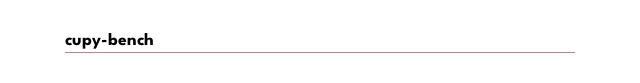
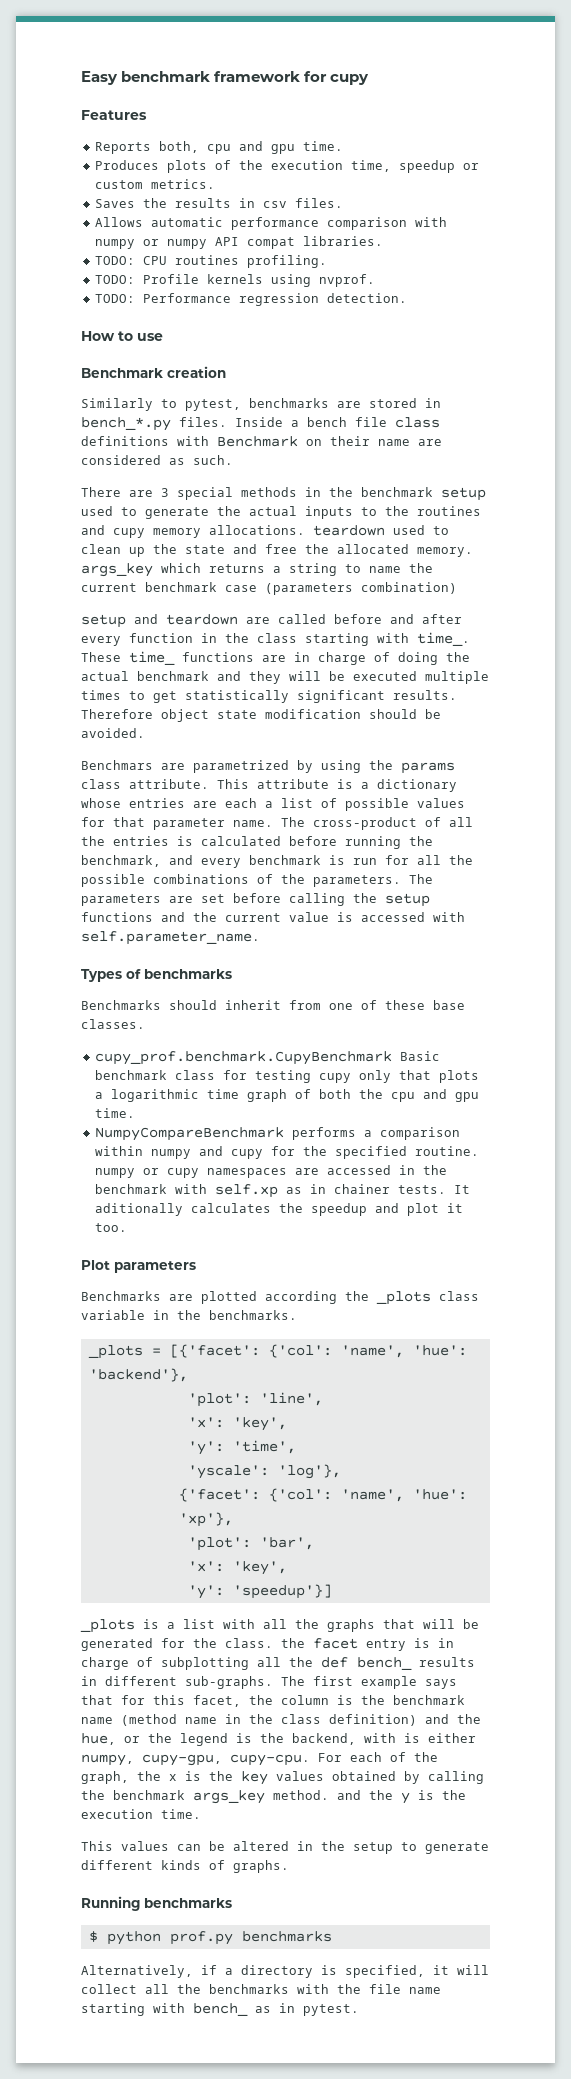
- cupy-bench
+ Easy benchmark framework for cupy
+ Features
+ Reports both, cpu and gpu time.
+ Produces plots of the execution time, speedup or custom metrics.
+ Saves the results in csv files.
+ Allows automatic performance comparison with numpy or numpy API compat libraries.
+ TODO: CPU routines profiling.
+ TODO: Profile kernels using nvprof.
+ TODO: Performance regression detection.
+ How to use
+ Benchmark creation
+ Similarly to pytest, benchmarks are stored in bench_*.py files. Inside a bench file class definitions with Benchmark on their name are considered as such.
+ There are 3 special methods in the benchmark setup used to generate the actual inputs to the routines and cupy memory allocations. teardown used to clean up the state and free the allocated memory. args_key which returns a string to name the current benchmark case (parameters combination)
+ setup and teardown are called before and after every function in the class starting with time_. These time_ functions are in charge of doing the actual benchmark and they will be executed multiple times to get statistically significant results. Therefore object state modification should be avoided.
+ Benchmars are parametrized by using the params class attribute. This attribute is a dictionary whose entries are each a list of possible values for that parameter name. The cross-product of all the entries is calculated before running the benchmark, and every benchmark is run for all the possible combinations of the parameters. The parameters are set before calling the setup functions and the current value is accessed with self.parameter_name.
+ Types of benchmarks
+ Benchmarks should inherit from one of these base classes.
+ cupy_prof.benchmark.CupyBenchmark Basic benchmark class for testing cupy only that plots a logarithmic time graph of both the cpu and gpu time.
+ NumpyCompareBenchmark performs a comparison within numpy and cupy for the specified routine. numpy or cupy namespaces are accessed in the benchmark with self.xp as in chainer tests. It aditionally calculates the speedup and plot it too.
+ Plot parameters
+ Benchmarks are plotted according the _plots class variable in the benchmarks.
+ _plots = [{'facet': {'col': 'name', 'hue': 'backend'},
+ 'plot': 'line',
+ 'x': 'key',
+ 'y': 'time',
+ 'yscale': 'log'},
+ {'facet': {'col': 'name', 'hue': 'xp'},
+ 'plot': 'bar',
+ 'x': 'key',
+ 'y': 'speedup'}]
+ _plots is a list with all the graphs that will be generated for the class. the facet entry is in charge of subplotting all the def bench_ results in different sub-graphs. The first example says that for this facet, the column is the benchmark name (method name in the class definition) and the hue, or the legend is the backend, with is either numpy, cupy-gpu, cupy-cpu. For each of the graph, the x is the key values obtained by calling the benchmark args_key method. and the y is the execution time.
+ This values can be altered in the setup to generate different kinds of graphs.
+ Running benchmarks
+ $ python prof.py benchmarks
+ Alternatively, if a directory is specified, it will collect all the benchmarks with the file name starting with bench_ as in pytest.

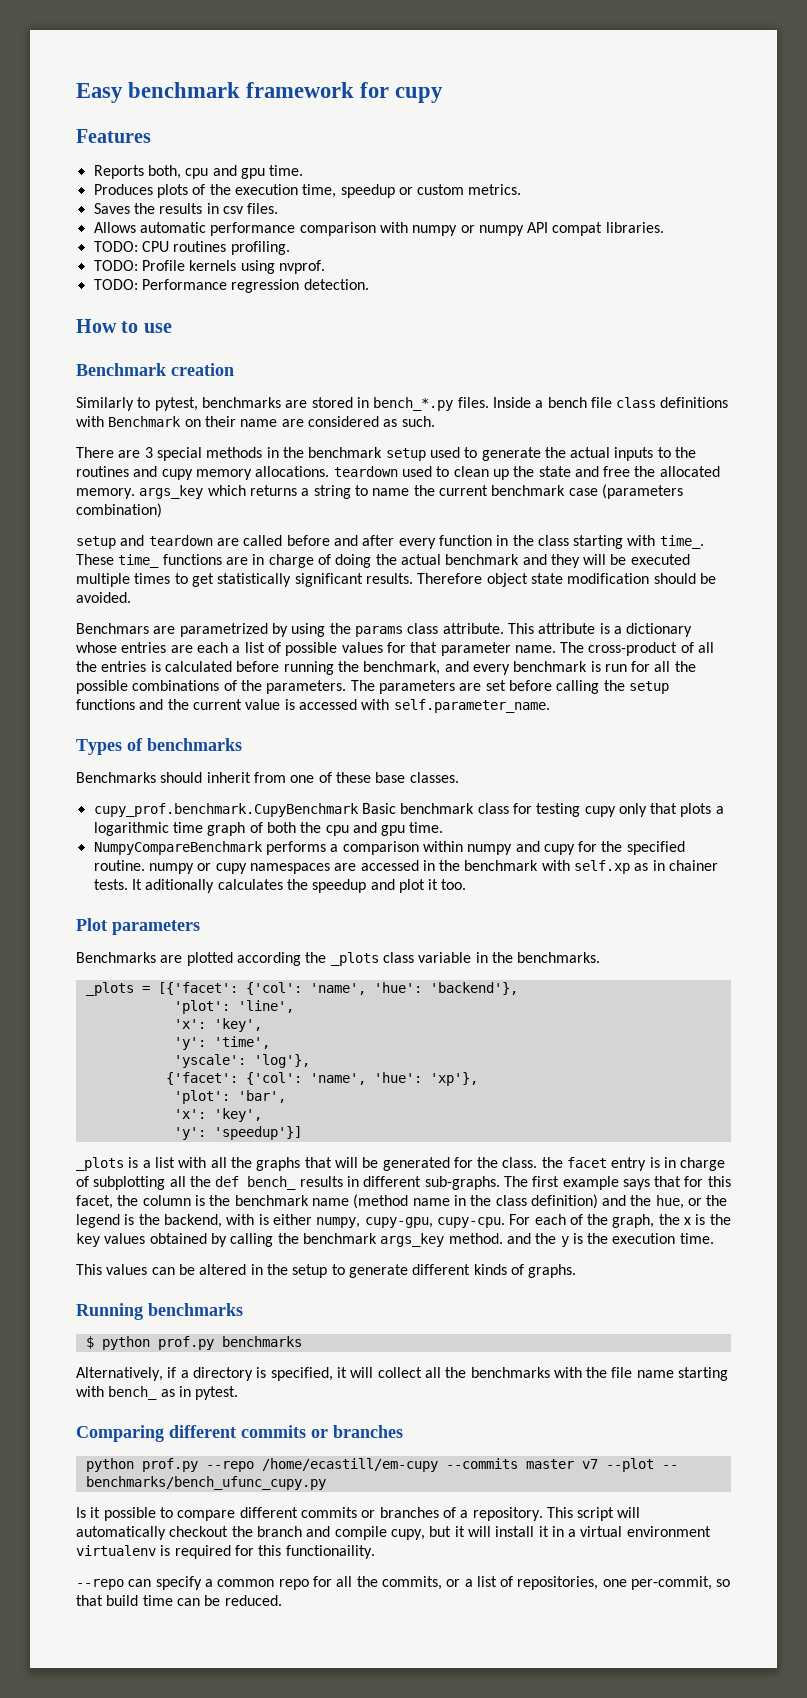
+ Comparing different commits or branches
+ python prof.py --repo /home/ecastill/em-cupy --commits master v7 --plot -- benchmarks/bench_ufunc_cupy.py
+ Is it possible to compare different commits or branches of a repository. This script will automatically checkout the branch and compile cupy, but it will install it in a virtual environment virtualenv is required for this functionaility.
+ --repo can specify a common repo for all the commits, or a list of repositories, one per-commit, so that build time can be reduced.

